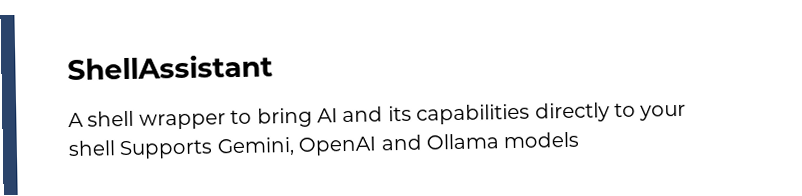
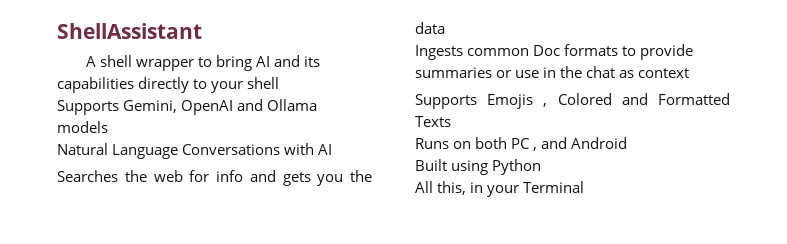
- A shell wrapper to bring AI and its capabilities directly to your shell Supports Gemini, OpenAI and Ollama models
+ A shell wrapper to bring AI and its capabilities directly to your shell
+ Supports Gemini, OpenAI and Ollama models
+ Natural Language Conversations with AI
+ Searches the web for info and gets you the data
+ Ingests common Doc formats to provide summaries or use in the chat as context
+ Supports Emojis , Colored and Formatted Texts
+ Runs on both PC , and Android
+ Built using Python
+ All this, in your Terminal

